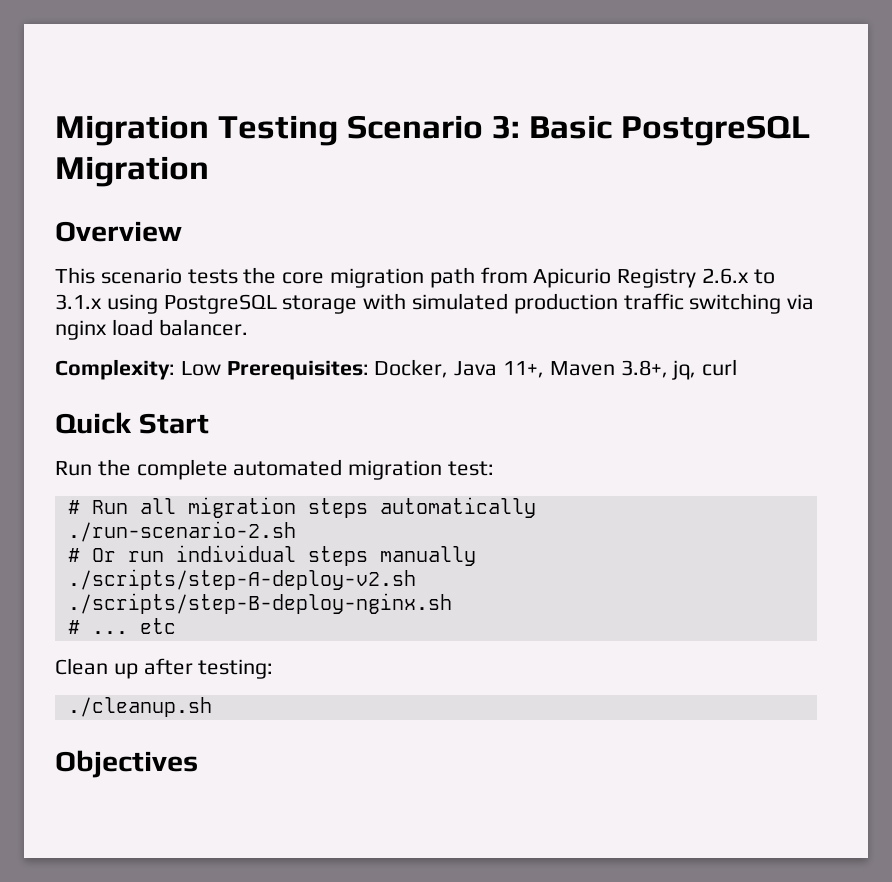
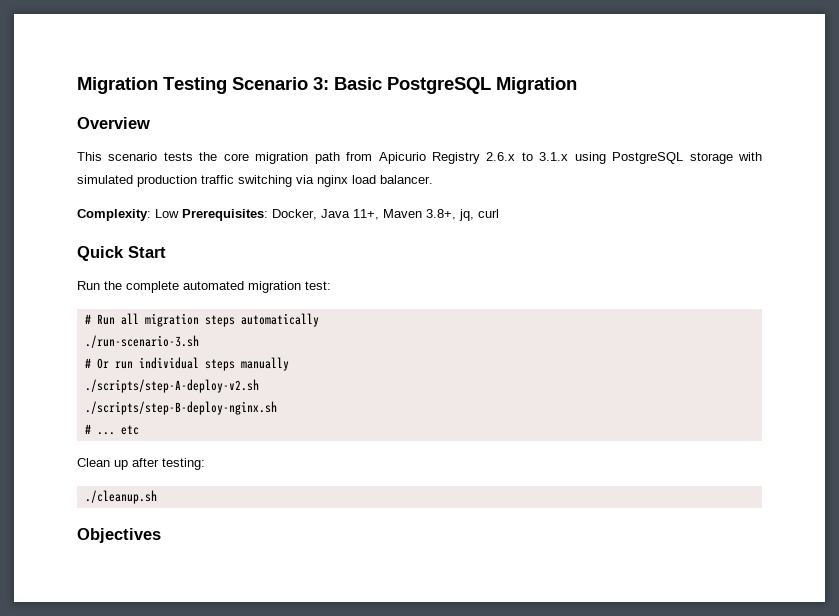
- ./run-scenario-2.sh
+ ./run-scenario-3.sh

